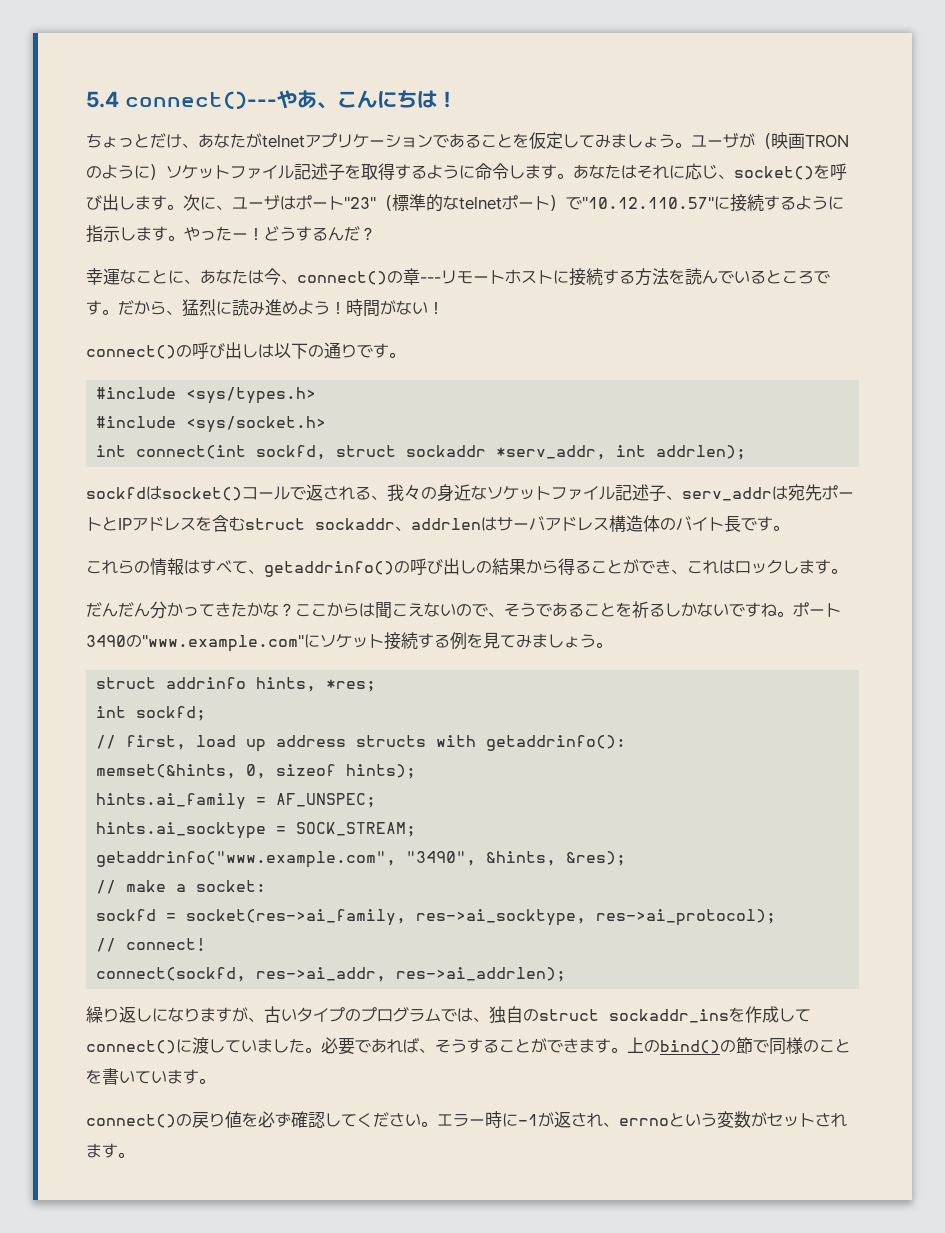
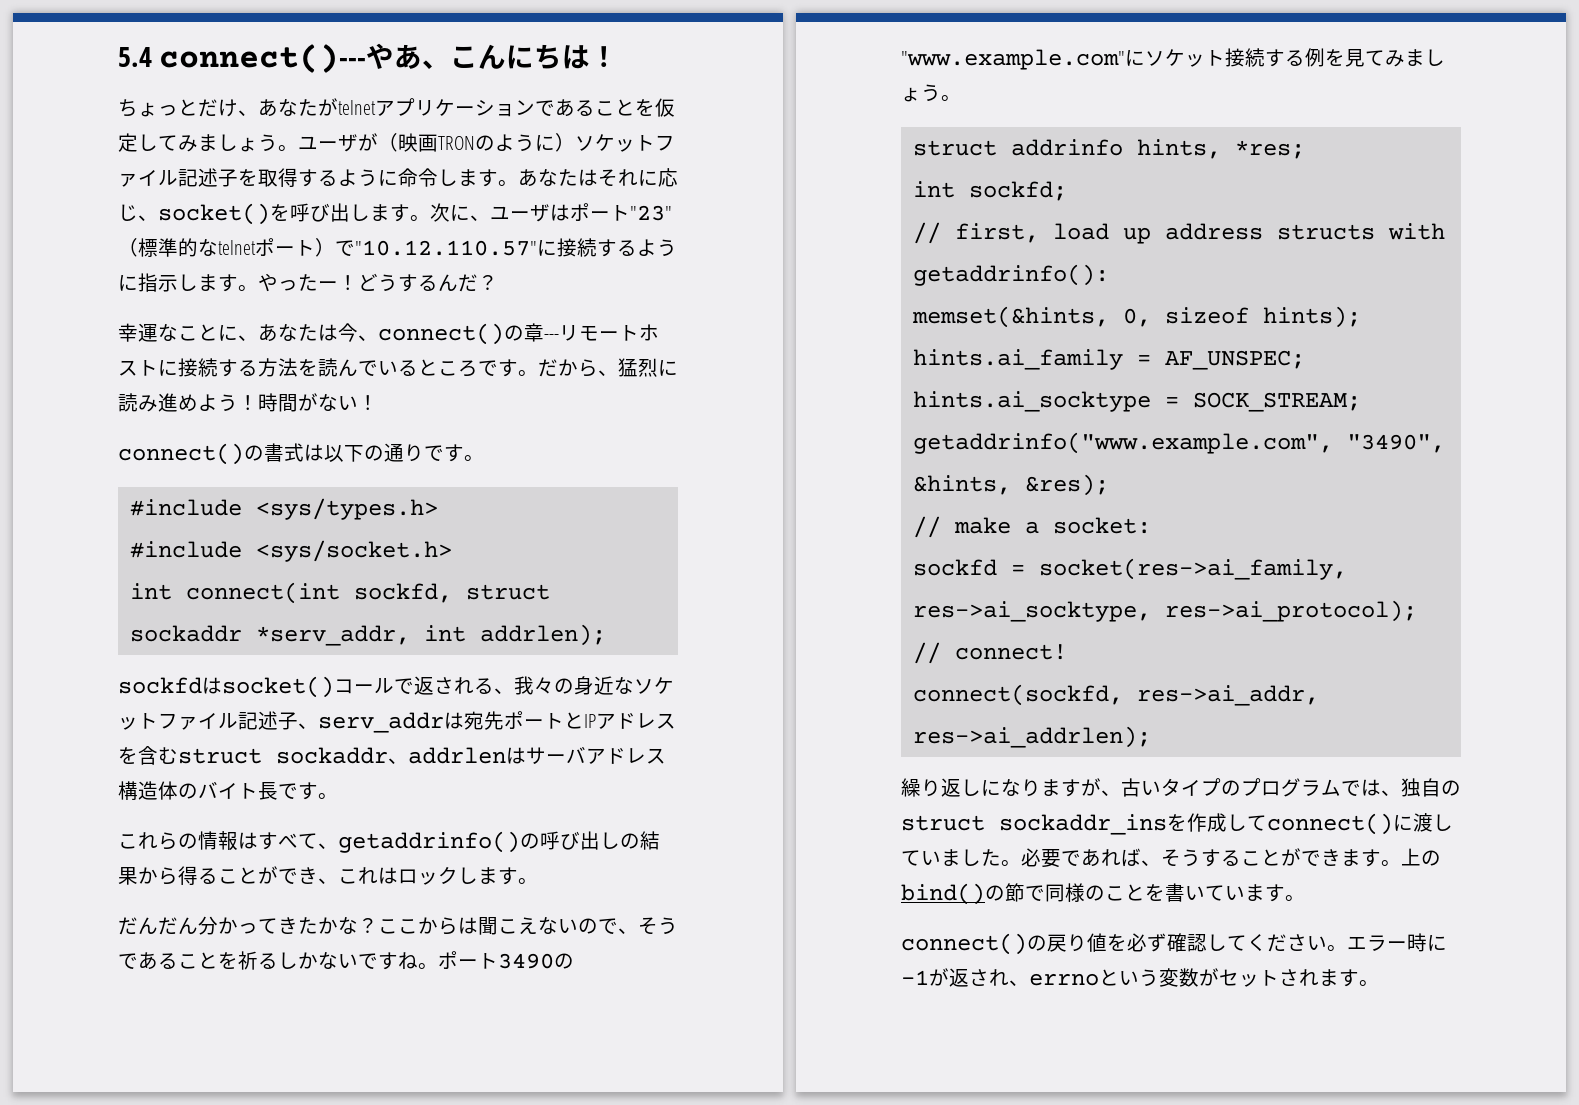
- connect()の呼び出しは以下の通りです。
+ connect()の書式は以下の通りです。

